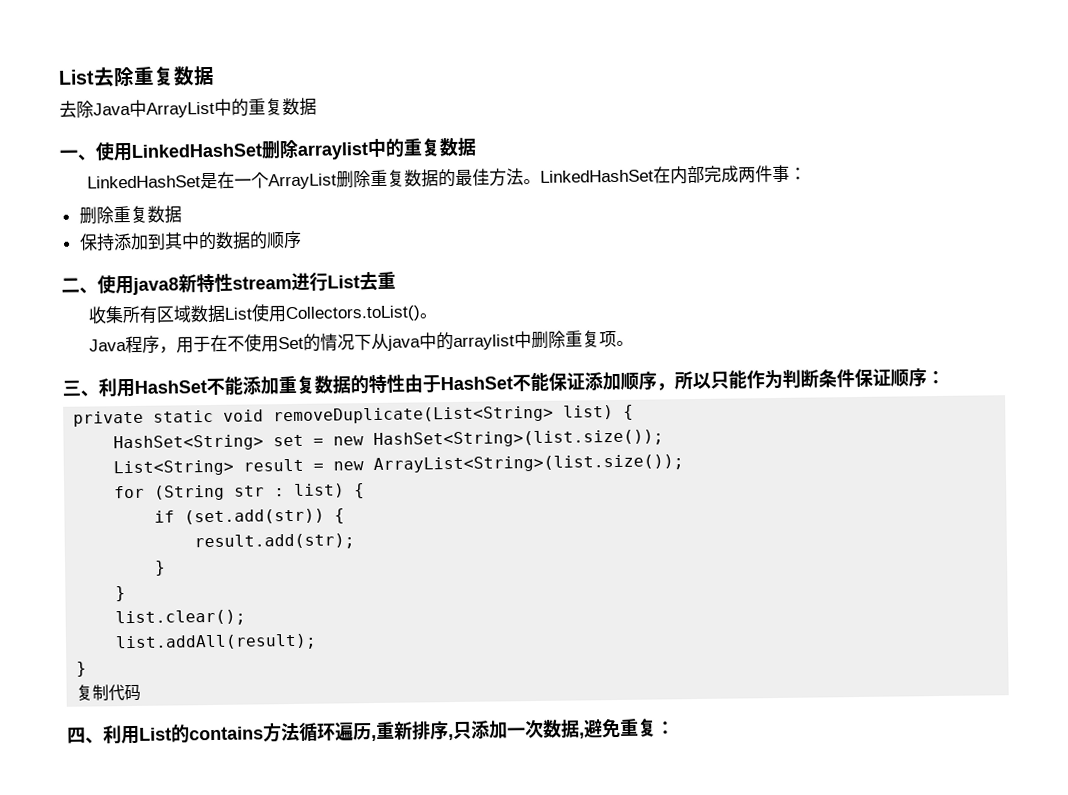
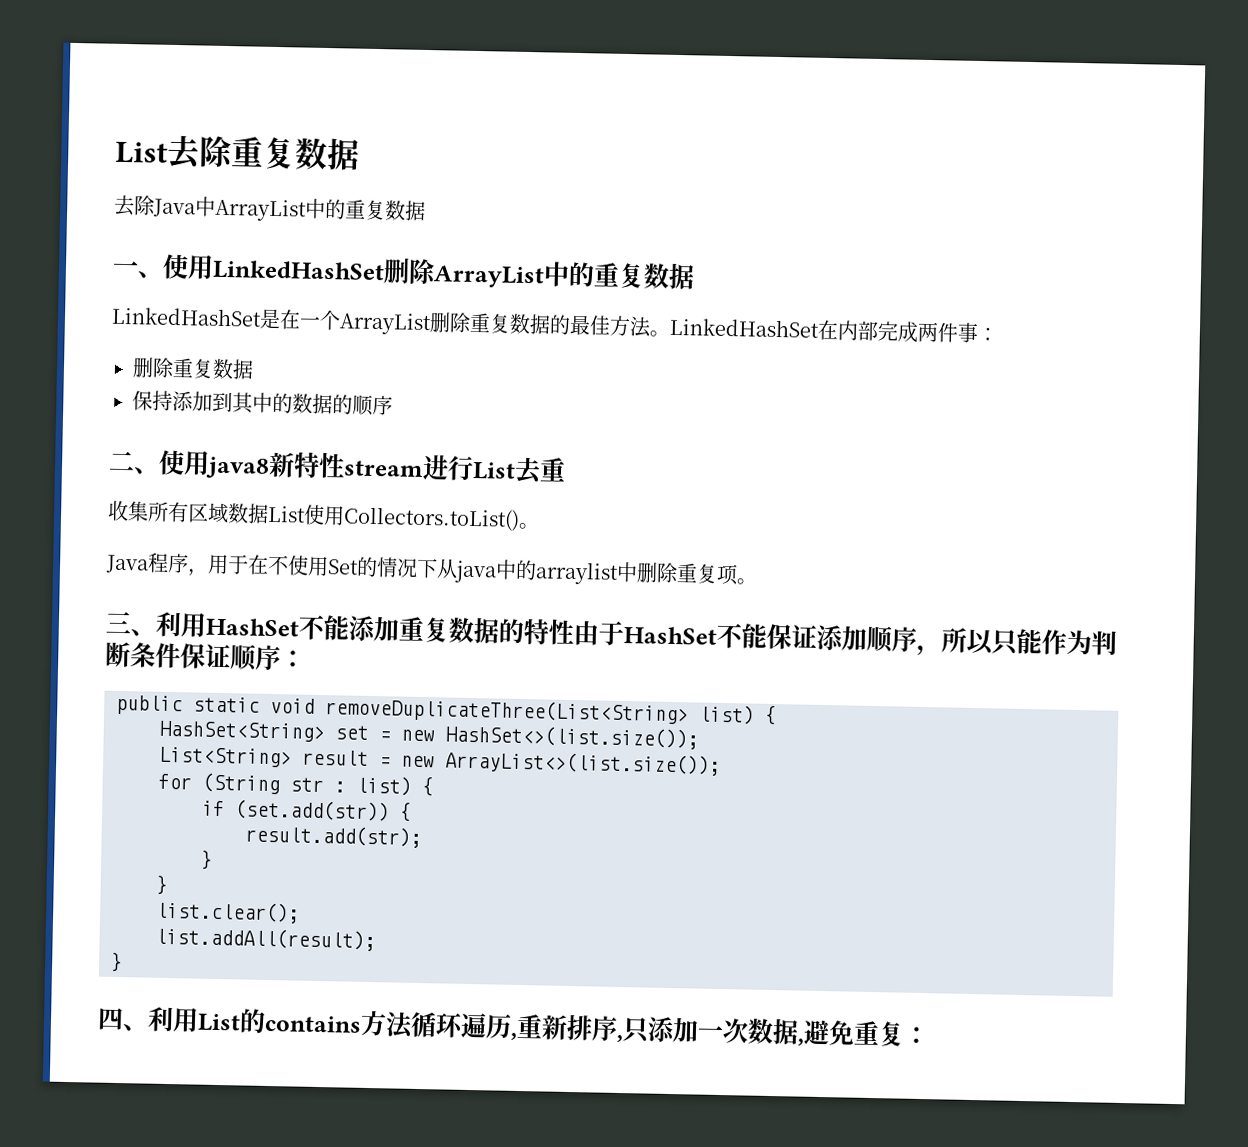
- 一、使用LinkedHashSet删除arraylist中的重复数据
+ 一、使用LinkedHashSet删除ArrayList中的重复数据
- private static void removeDuplicate(List<String> list) {
+ public static void removeDuplicateThree(List<String> list) {
- HashSet<String> set = new HashSet<String>(list.size());
+ HashSet<String> set = new HashSet<>(list.size());
- List<String> result = new ArrayList<String>(list.size());
+ List<String> result = new ArrayList<>(list.size());
- 复制代码

